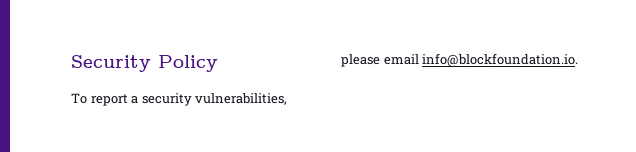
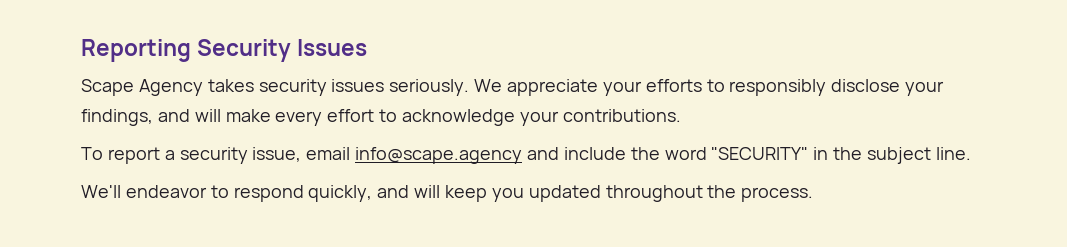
- Security Policy
- To report a security vulnerabilities, please email info@blockfoundation.io.
+ Reporting Security Issues
+ Scape Agency takes security issues seriously. We appreciate your efforts to responsibly disclose your findings, and will make every effort to acknowledge your contributions.
+ To report a security issue, email info@scape.agency and include the word "SECURITY" in the subject line.
+ We'll endeavor to respond quickly, and will keep you updated throughout the process.

